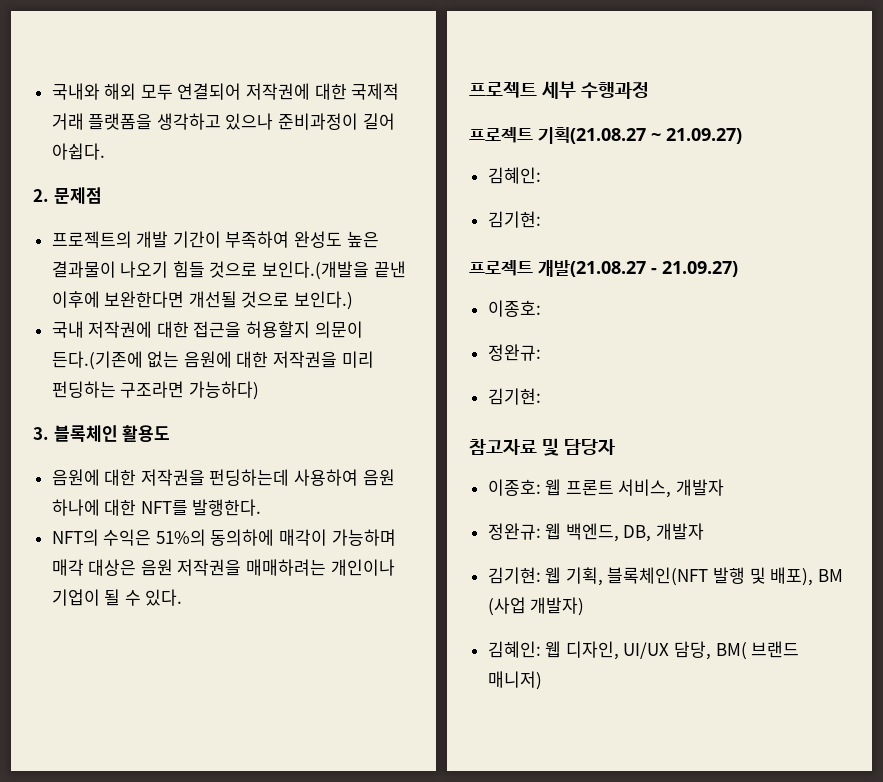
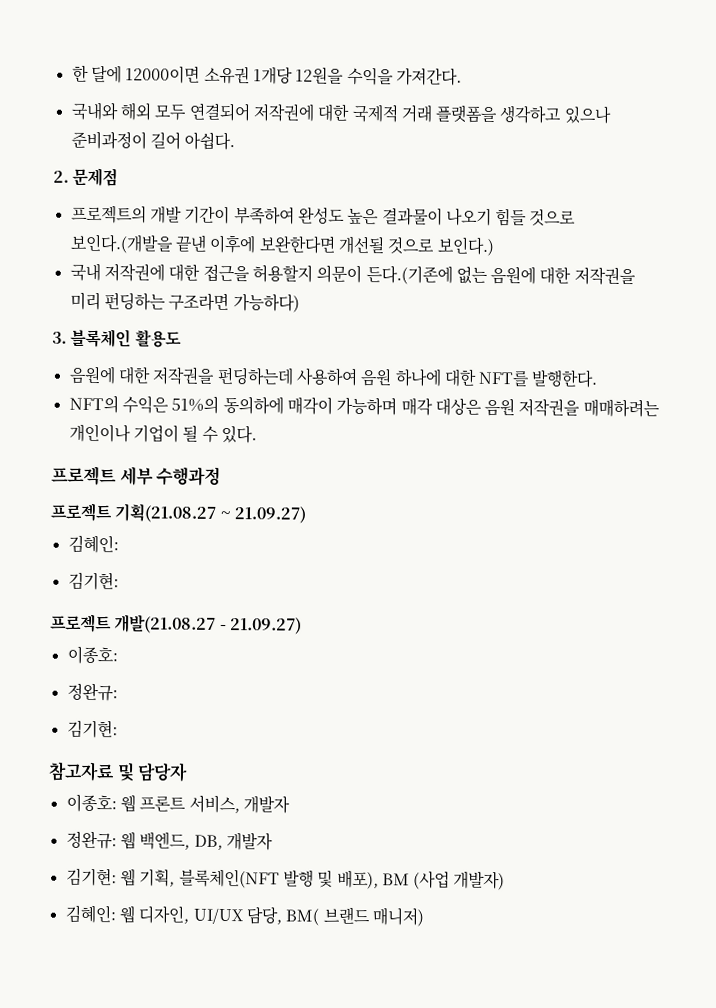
+ 한 달에 12000이면 소유권 1개당 12원을 수익을 가져간다.

